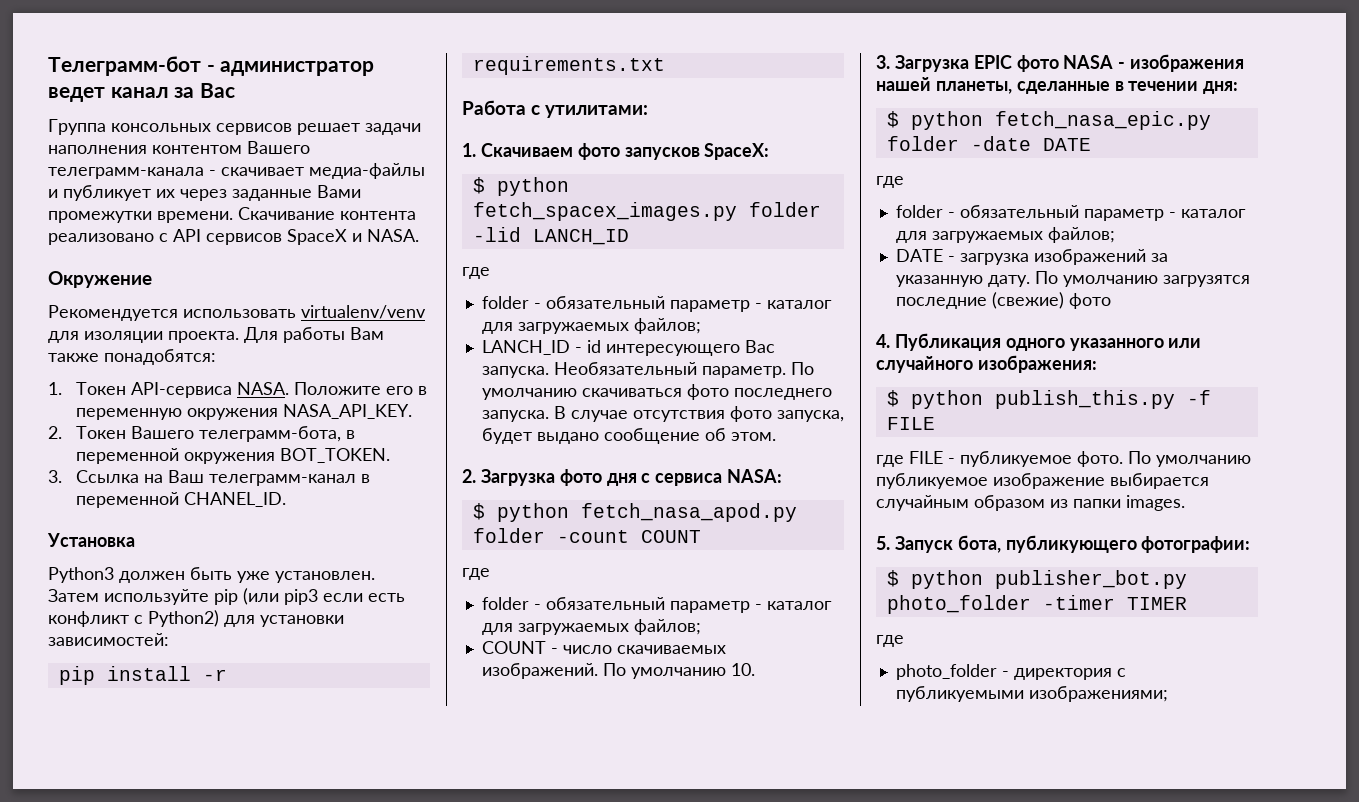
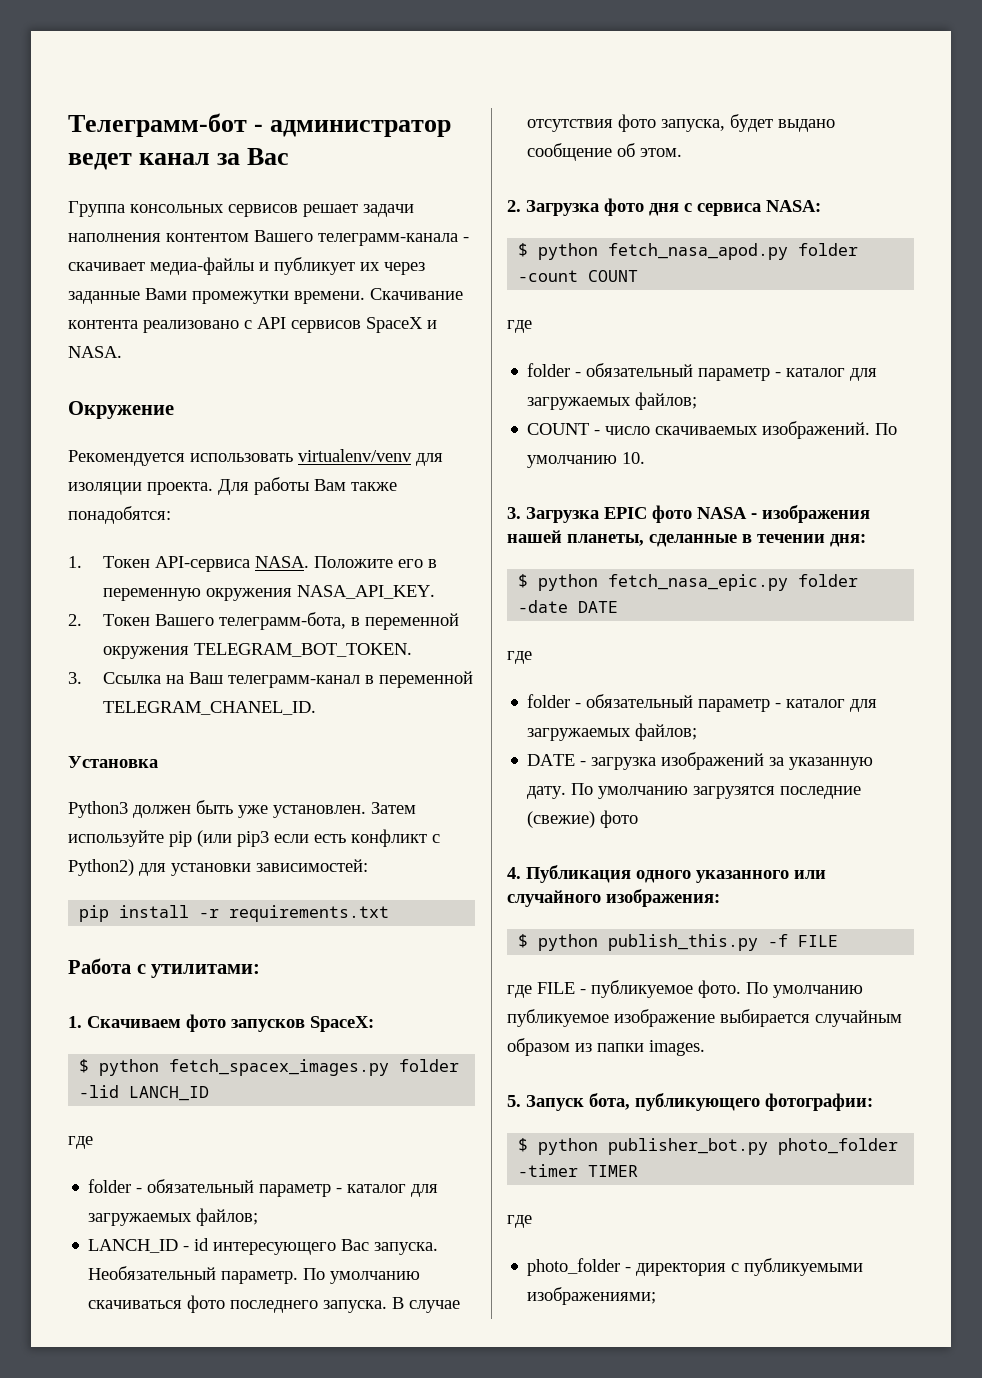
- 2. Токен Вашего телеграмм-бота, в переменной окружения BOT_TOKEN.
+ 2. Токен Вашего телеграмм-бота, в переменной окружения TELEGRAM_BOT_TOKEN.
- 3. Ссылка на Ваш телеграмм-канал в переменной CHANEL_ID.
+ 3. Ссылка на Ваш телеграмм-канал в переменной TELEGRAM_CHANEL_ID.

